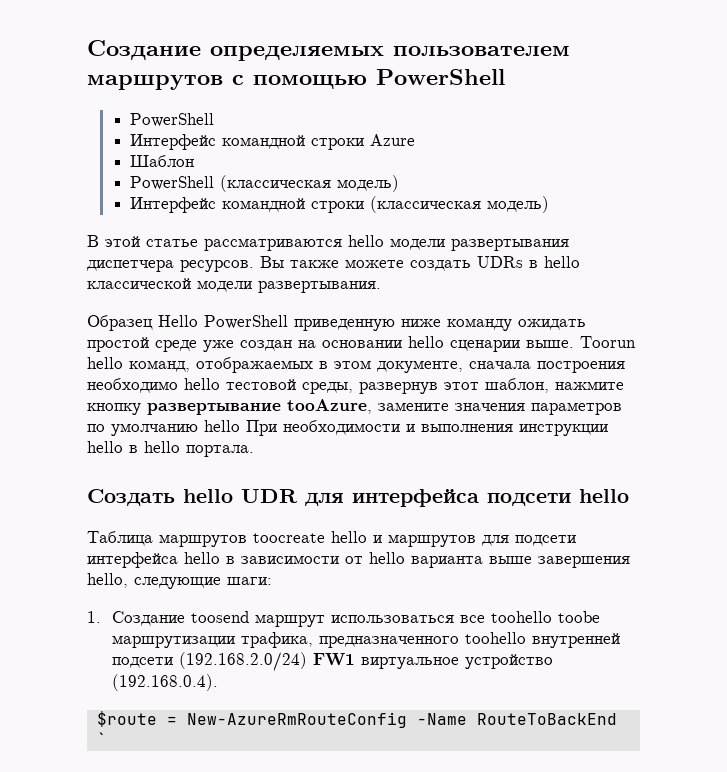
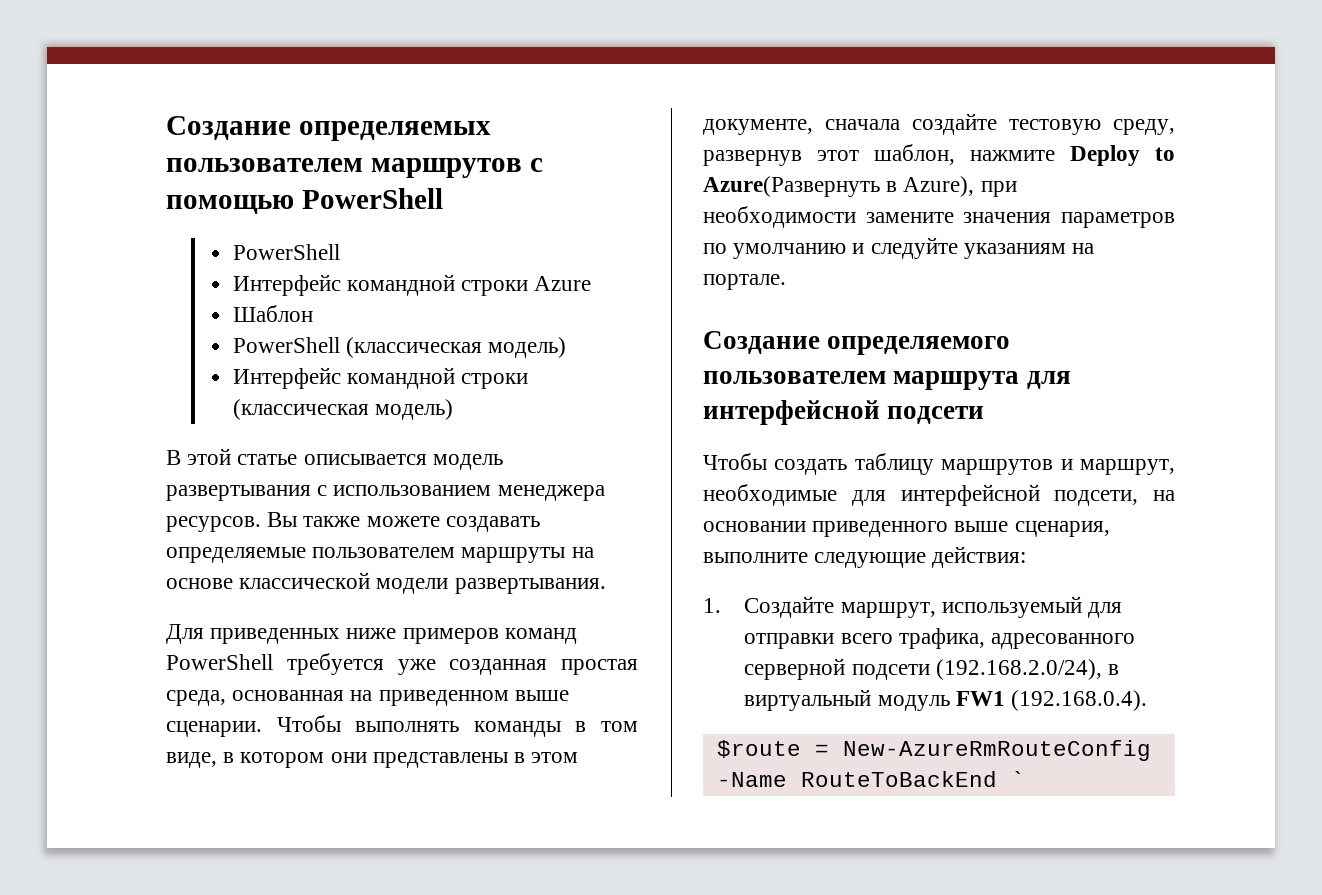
- В этой статье рассматриваются hello модели развертывания диспетчера ресурсов. Вы также можете создать UDRs в hello классической модели развертывания.
- Образец Hello PowerShell приведенную ниже команду ожидать простой среде уже создан на основании hello сценарии выше. Toorun hello команд, отображаемых в этом документе, сначала построения необходимо hello тестовой среды, развернув этот шаблон, нажмите кнопку развертывание tooAzure, замените значения параметров по умолчанию hello При необходимости и выполнения инструкции hello в hello портала.
- Создать hello UDR для интерфейса подсети hello
- Таблица маршрутов toocreate hello и маршрутов для подсети интерфейса hello в зависимости от hello варианта выше завершения hello, следующие шаги:
- 1. Создание toosend маршрут использоваться все toohello toobe маршрутизации трафика, предназначенного toohello внутренней подсети (192.168.2.0/24) FW1 виртуальное устройство (192.168.0.4).
+ В этой статье описывается модель развертывания с использованием менеджера ресурсов. Вы также можете создавать определяемые пользователем маршруты на основе классической модели развертывания.
+ Для приведенных ниже примеров команд PowerShell требуется уже созданная простая среда, основанная на приведенном выше сценарии. Чтобы выполнять команды в том виде, в котором они представлены в этом документе, сначала создайте тестовую среду, развернув этот шаблон, нажмите Deploy to Azure(Развернуть в Azure), при необходимости замените значения параметров по умолчанию и следуйте указаниям на портале.
+ Создание определяемого пользователем маршрута для интерфейсной подсети
+ Чтобы создать таблицу маршрутов и маршрут, необходимые для интерфейсной подсети, на основании приведенного выше сценария, выполните следующие действия:
+ 1. Создайте маршрут, используемый для отправки всего трафика, адресованного серверной подсети (192.168.2.0/24), в виртуальный модуль FW1 (192.168.0.4).

